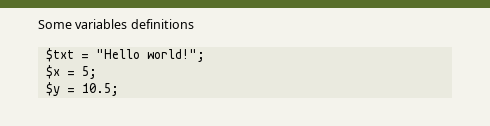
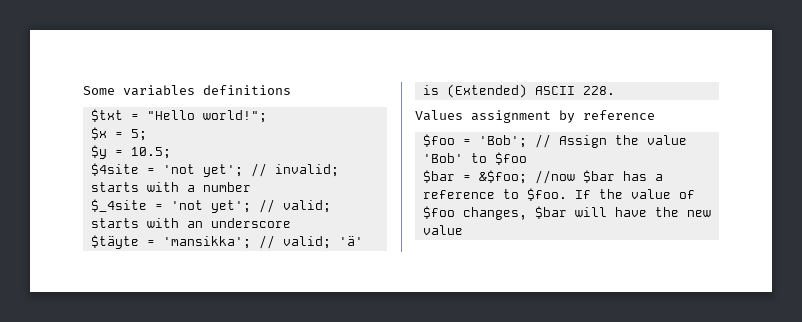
+ $4site = 'not yet'; // invalid; starts with a number
+ $_4site = 'not yet'; // valid; starts with an underscore
+ $täyte = 'mansikka'; // valid; 'ä' is (Extended) ASCII 228.
+ Values assignment by reference
+ $foo = 'Bob'; // Assign the value 'Bob' to $foo
+ $bar = &$foo; //now $bar has a reference to $foo. If the value of $foo changes, $bar will have the new value

